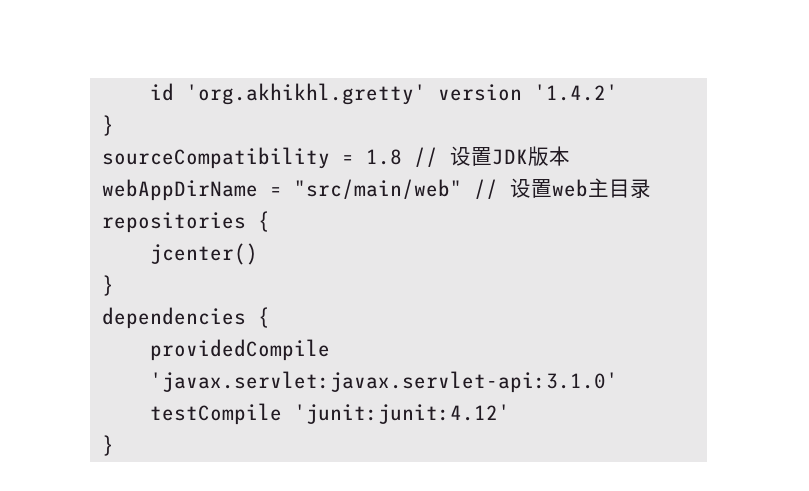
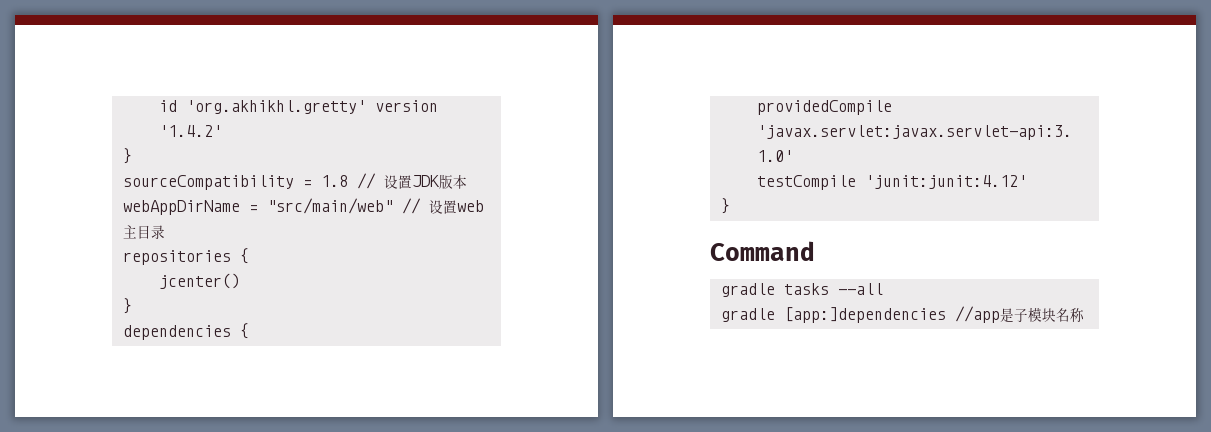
+ Command
+ gradle tasks --all
+ gradle [app:]dependencies //app是子模块名称

